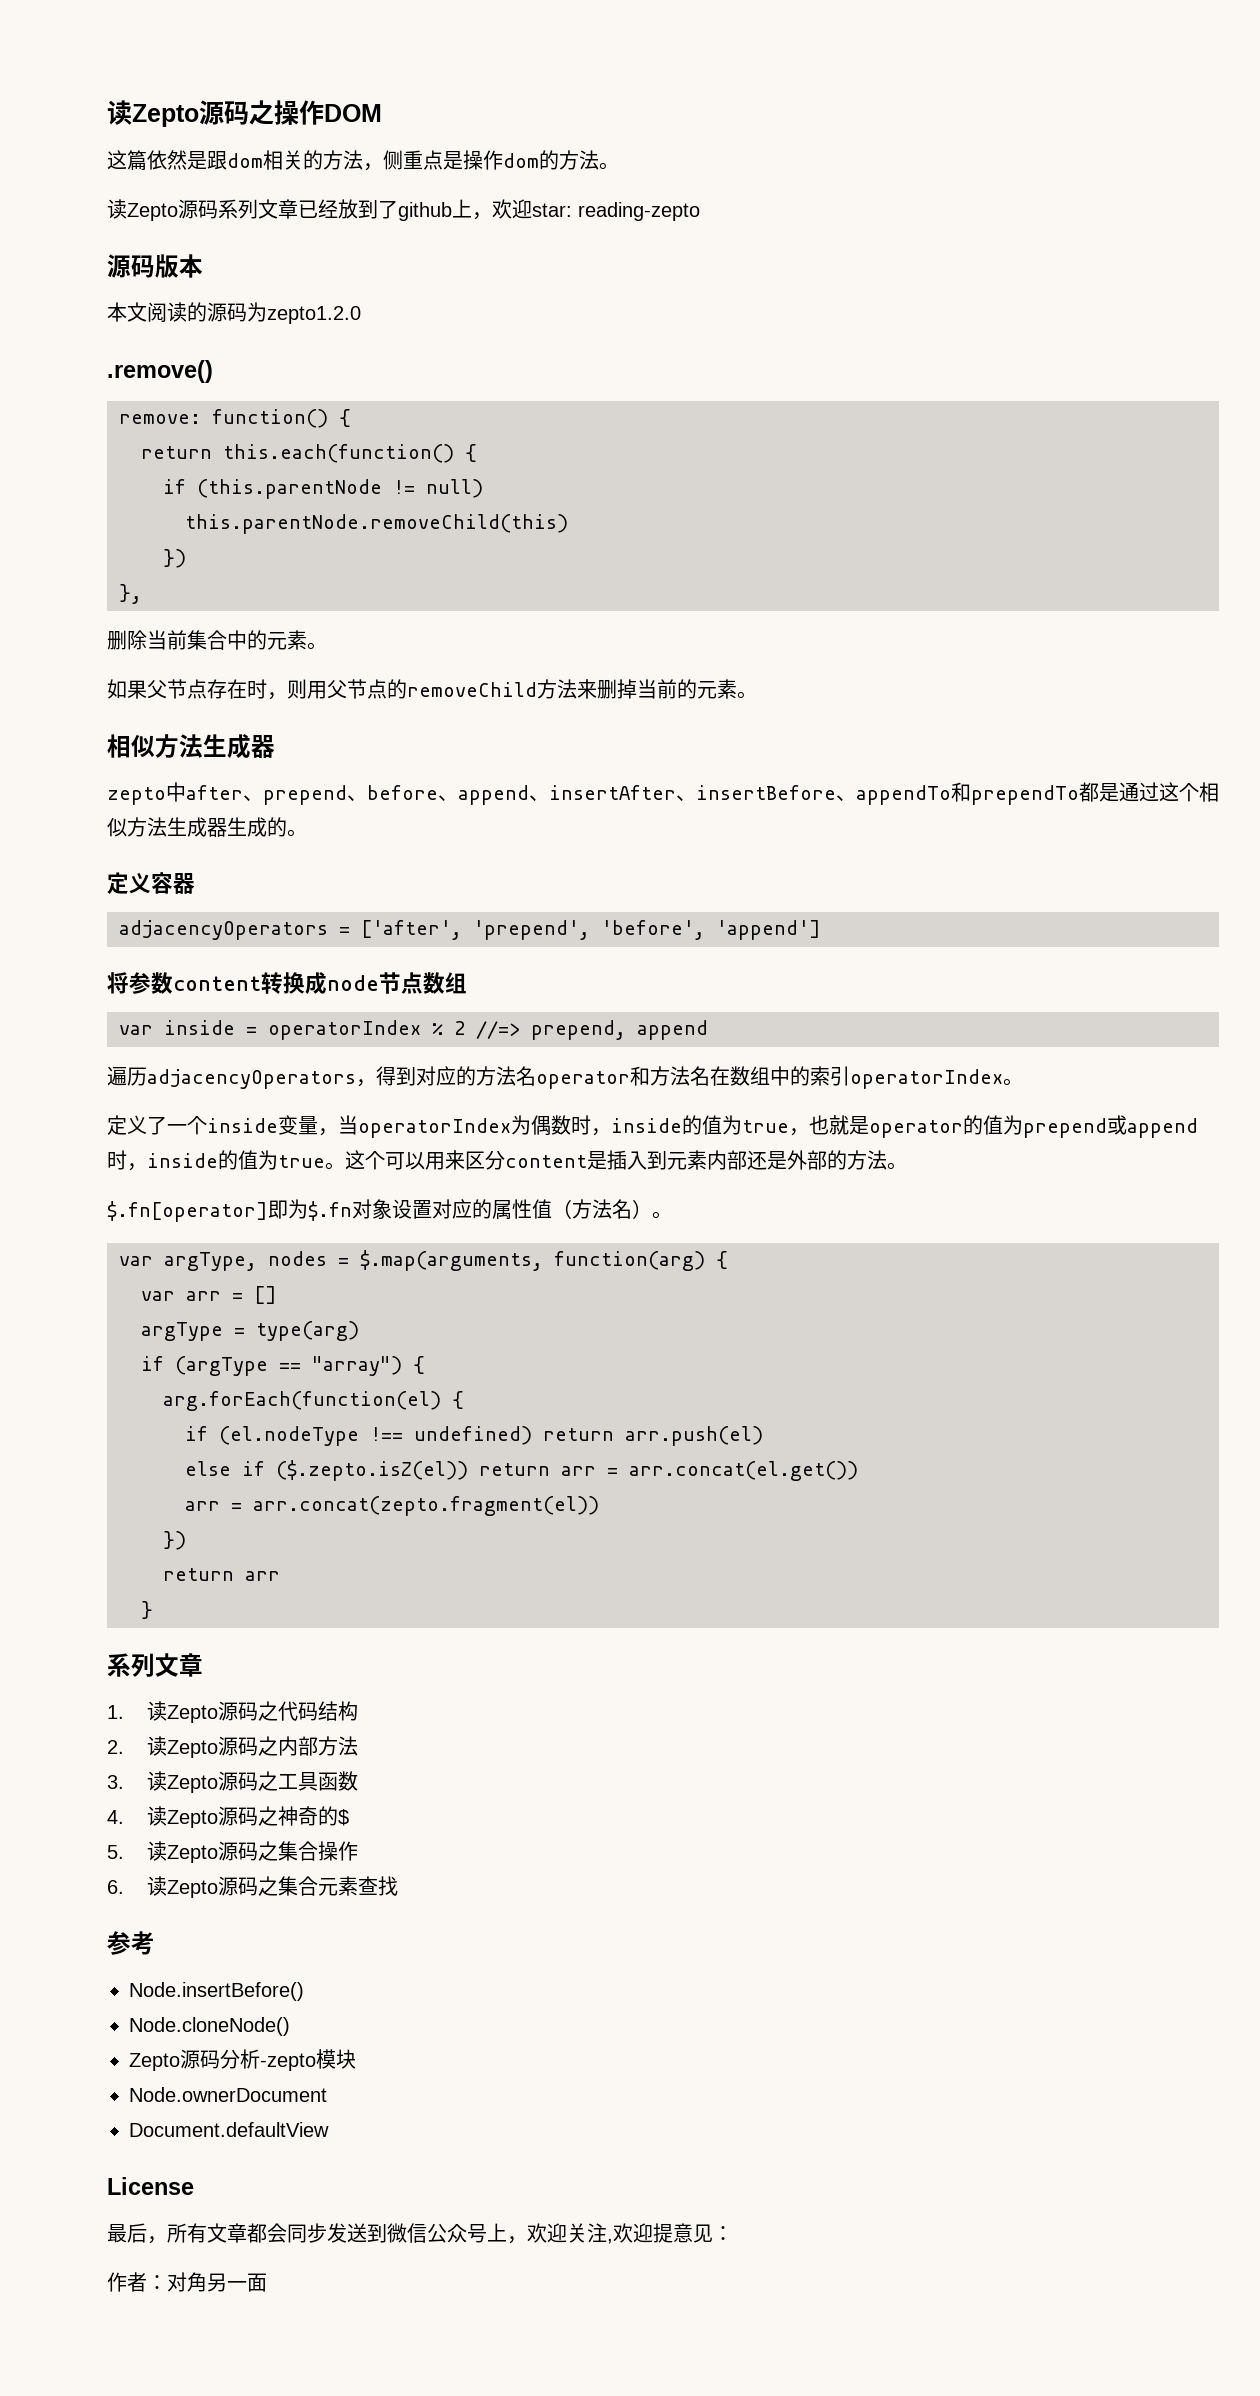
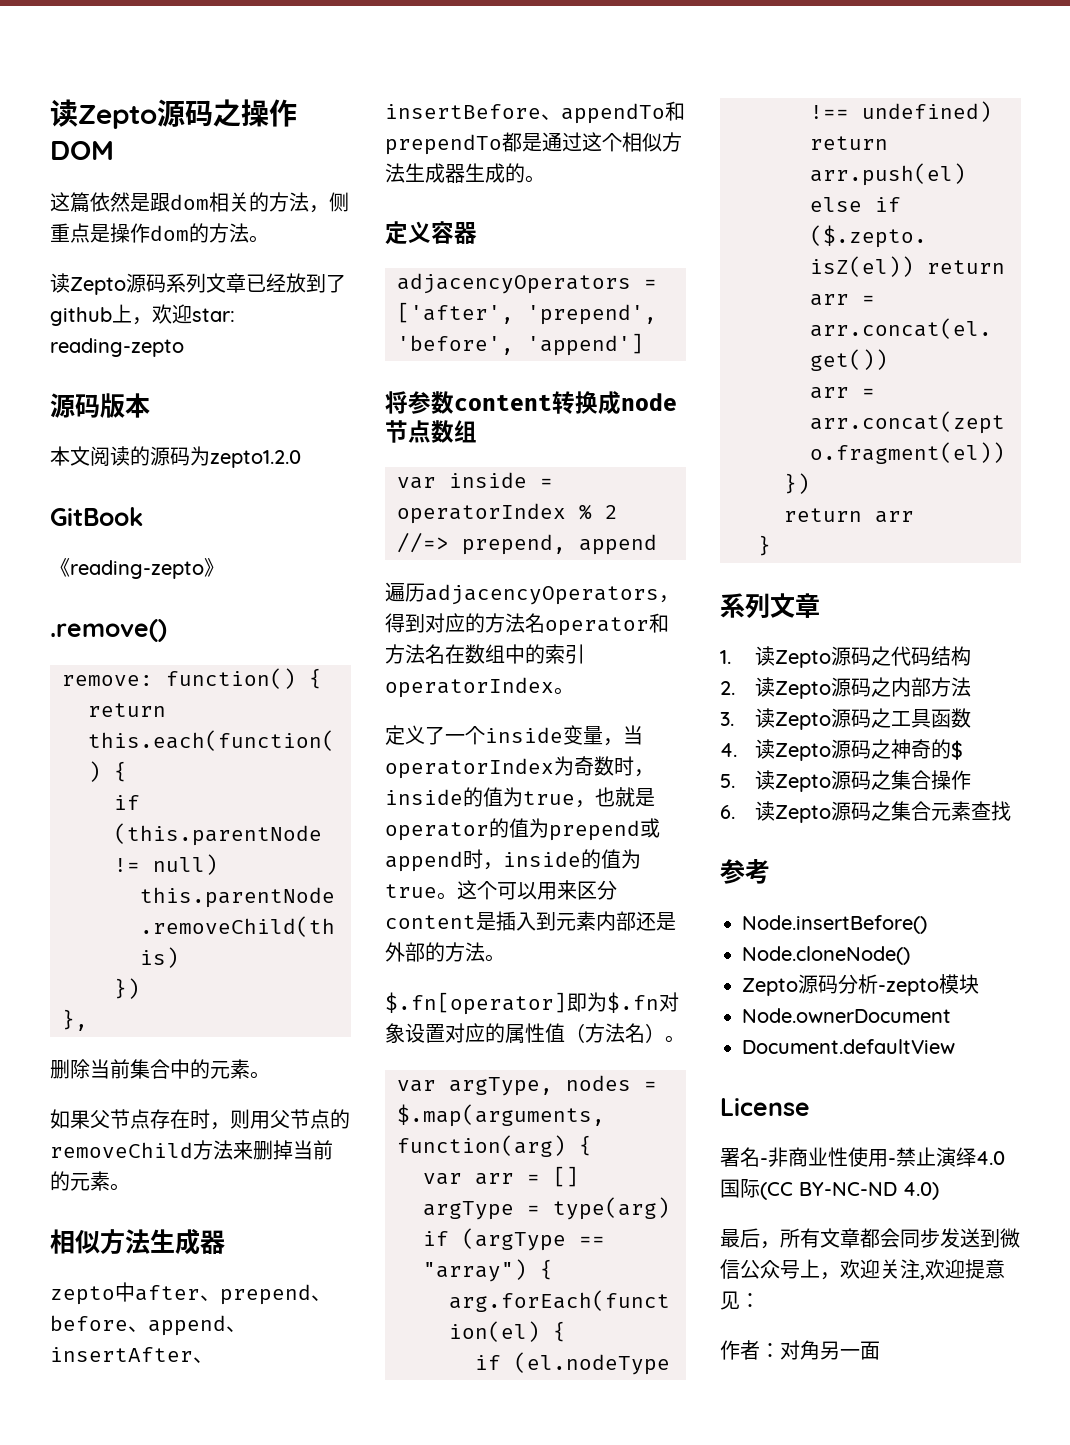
+ GitBook
+ 《reading-zepto》
- 定义了一个inside变量，当operatorIndex为偶数时，inside的值为true，也就是operator的值为prepend或append时，inside的值为true。
+ 定义了一个inside变量，当operatorIndex为奇数时，inside的值为true，也就是operator的值为prepend或append时，inside的值为true。
+ 署名-非商业性使用-禁止演绎4.0国际(CC BY-NC-ND 4.0)

